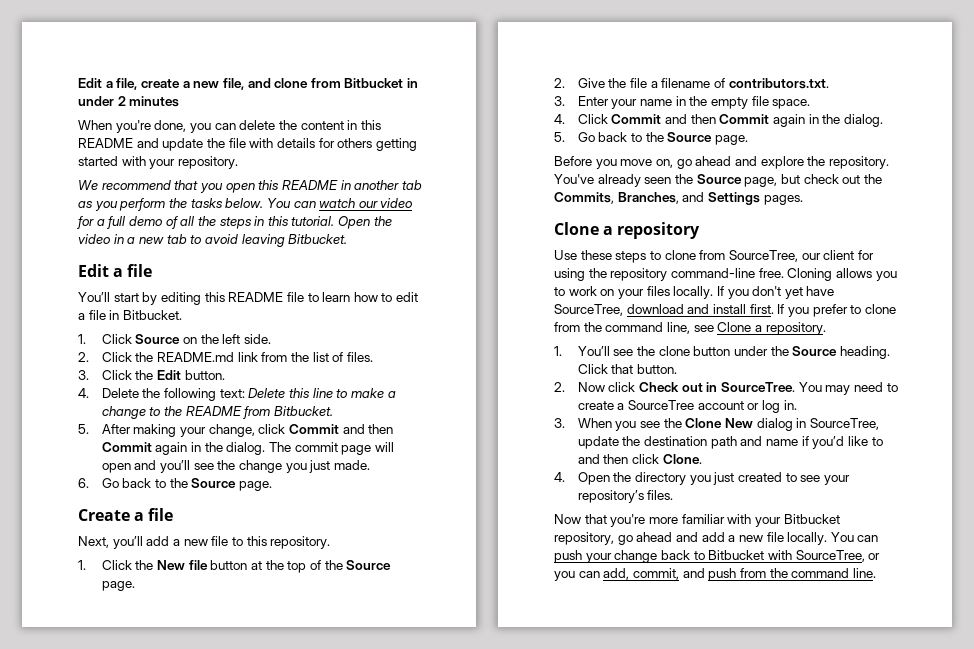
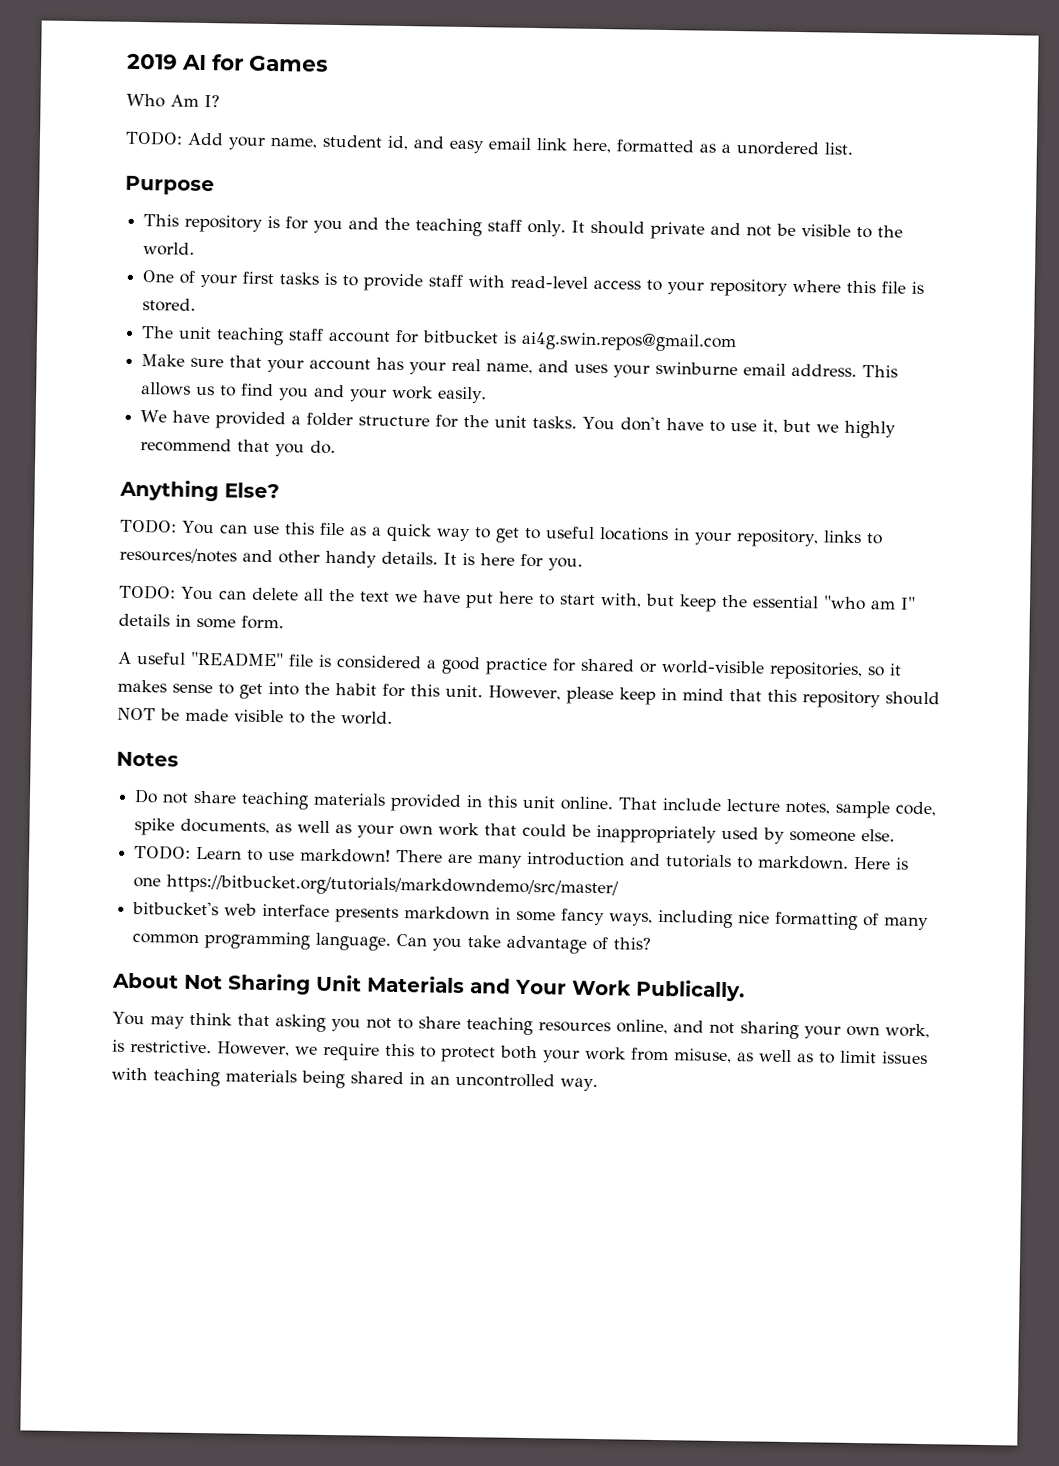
- Edit a file, create a new file, and clone from Bitbucket in under 2 minutes
- When you're done, you can delete the content in this README and update the file with details for others getting started with your repository.
- We recommend that you open this README in another tab as you perform the tasks below. You can watch our video for a full demo of all the steps in this tutorial. Open the video in a new tab to avoid leaving Bitbucket.
- Edit a file
- You’ll start by editing this README file to learn how to edit a file in Bitbucket.
- 1. Click Source on the left side.
- 2. Click the README.md link from the list of files.
- 3. Click the Edit button.
- 4. Delete the following text: Delete this line to make a change to the README from Bitbucket.
- 5. After making your change, click Commit and then Commit again in the dialog. The commit page will open and you’ll see the change you just made.
- 6. Go back to the Source page.
- Create a file
- Next, you’ll add a new file to this repository.
- 1. Click the New file button at the top of the Source page.
- 2. Give the file a filename of contributors.txt.
- 3. Enter your name in the empty file space.
- 4. Click Commit and then Commit again in the dialog.
- 5. Go back to the Source page.
- Before you move on, go ahead and explore the repository. You've already seen the Source page, but check out the Commits, Branches, and Settings pages.
- Clone a repository
- Use these steps to clone from SourceTree, our client for using the repository command-line free. Cloning allows you to work on your files locally. If you don't yet have SourceTree, download and install first. If you prefer to clone from the command line, see Clone a repository.
- 1. You’ll see the clone button under the Source heading. Click that button.
- 2. Now click Check out in SourceTree. You may need to create a SourceTree account or log in.
- 3. When you see the Clone New dialog in SourceTree, update the destination path and name if you’d like to and then click Clone.
- 4. Open the directory you just created to see your repository’s files.
- Now that you're more familiar with your Bitbucket repository, go ahead and add a new file locally. You can push your change back to Bitbucket with SourceTree, or you can add, commit, and push from the command line.
+ 2019 AI for Games
+ Who Am I?
+ TODO: Add your name, student id, and easy email link here, formatted as a unordered list.
+ Purpose
+ This repository is for you and the teaching staff only. It should private and not be visible to the world.
+ One of your first tasks is to provide staff with read-level access to your repository where this file is stored.
+ The unit teaching staff account for bitbucket is ai4g.swin.repos@gmail.com
+ Make sure that your account has your real name, and uses your swinburne email address. This allows us to find you and your work easily.
+ We have provided a folder structure for the unit tasks. You don't have to use it, but we highly recommend that you do.
+ Anything Else?
+ TODO: You can use this file as a quick way to get to useful locations in your repository, links to resources/notes and other handy details. It is here for you.
+ TODO: You can delete all the text we have put here to start with, but keep the essential "who am I" details in some form.
+ A useful "README" file is considered a good practice for shared or world-visible repositories, so it makes sense to get into the habit for this unit. However, please keep in mind that this repository should NOT be made visible to the world.
+ Notes
+ Do not share teaching materials provided in this unit online. That include lecture notes, sample code, spike documents, as well as your own work that could be inappropriately used by someone else.
+ TODO: Learn to use markdown! There are many introduction and tutorials to markdown. Here is one https://bitbucket.org/tutorials/markdowndemo/src/master/
+ bitbucket's web interface presents markdown in some fancy ways, including nice formatting of many common programming language. Can you take advantage of this?
+ About Not Sharing Unit Materials and Your Work Publically.
+ You may think that asking you not to share teaching resources online, and not sharing your own work, is restrictive. However, we require this to protect both your work from misuse, as well as to limit issues with teaching materials being shared in an uncontrolled way.

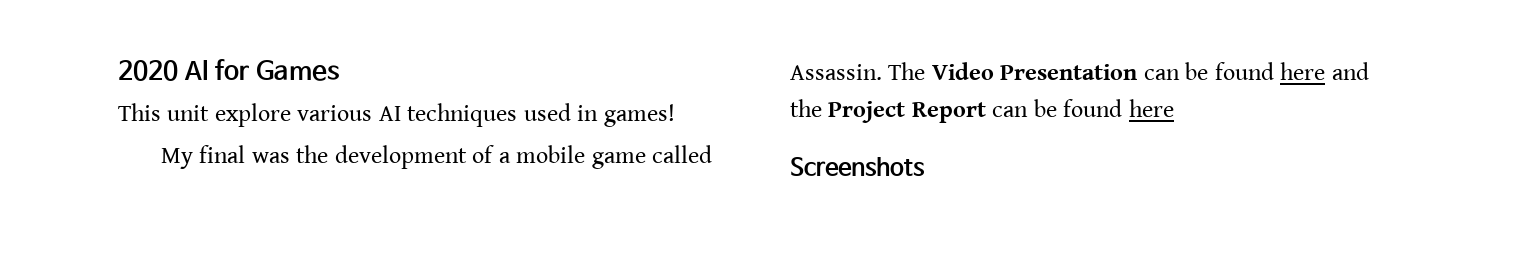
- 2019 AI for Games
+ 2020 AI for Games
- Who Am I?
- TODO: Add your name, student id, and easy email link here, formatted as a unordered list.
- Purpose
- This repository is for you and the teaching staff only. It should private and not be visible to the world.
- One of your first tasks is to provide staff with read-level access to your repository where this file is stored.
- The unit teaching staff account for bitbucket is ai4g.swin.repos@gmail.com
- Make sure that your account has your real name, and uses your swinburne email address. This allows us to find you and your work easily.
- We have provided a folder structure for the unit tasks. You don't have to use it, but we highly recommend that you do.
- Anything Else?
- TODO: You can use this file as a quick way to get to useful locations in your repository, links to resources/notes and other handy details. It is here for you.
- TODO: You can delete all the text we have put here to start with, but keep the essential "who am I" details in some form.
- A useful "README" file is considered a good practice for shared or world-visible repositories, so it makes sense to get into the habit for this unit. However, please keep in mind that this repository should NOT be made visible to the world.
- Notes
- Do not share teaching materials provided in this unit online. That include lecture notes, sample code, spike documents, as well as your own work that could be inappropriately used by someone else.
- TODO: Learn to use markdown! There are many introduction and tutorials to markdown. Here is one https://bitbucket.org/tutorials/markdowndemo/src/master/
- bitbucket's web interface presents markdown in some fancy ways, including nice formatting of many common programming language. Can you take advantage of this?
- About Not Sharing Unit Materials and Your Work Publically.
- You may think that asking you not to share teaching resources online, and not sharing your own work, is restrictive. However, we require this to protect both your work from misuse, as well as to limit issues with teaching materials being shared in an uncontrolled way.
+ This unit explore various AI techniques used in games!
+ My final was the development of a mobile game called Assassin. The Video Presentation can be found here and the Project Report can be found here
+ Screenshots

